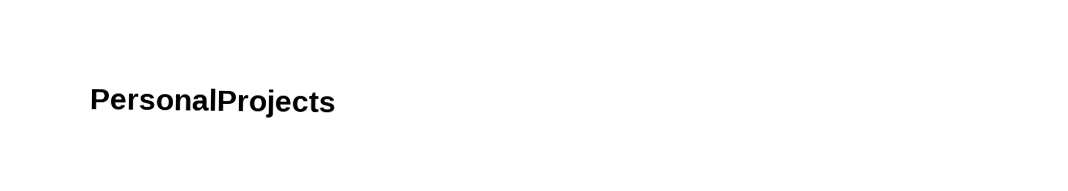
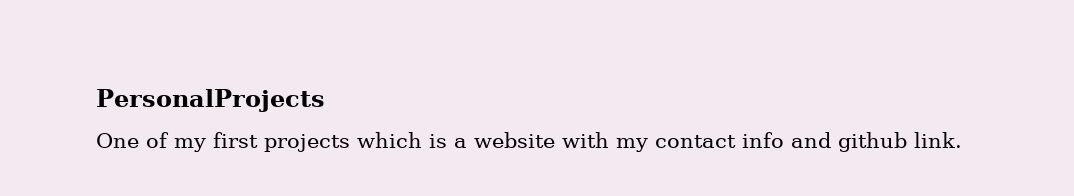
+ One of my first projects which is a website with my contact info and github link.

